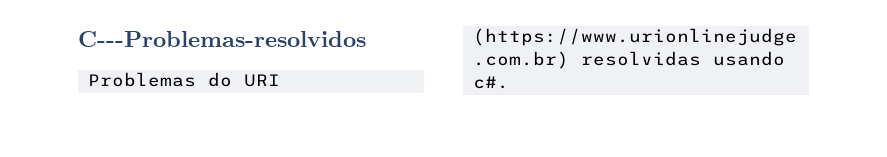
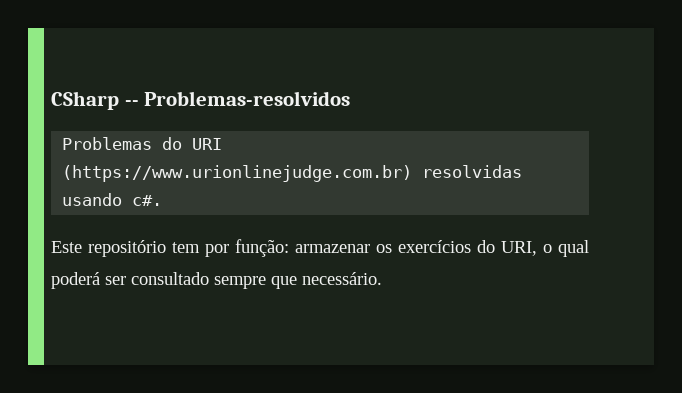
- C---Problemas-resolvidos
+ CSharp -- Problemas-resolvidos
+ Este repositório tem por função: armazenar os exercícios do URI, o qual poderá ser consultado sempre que necessário.

